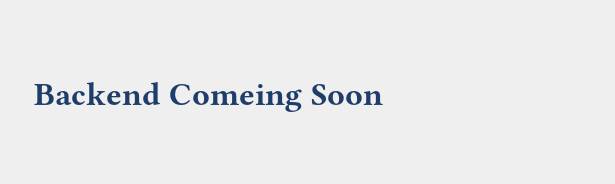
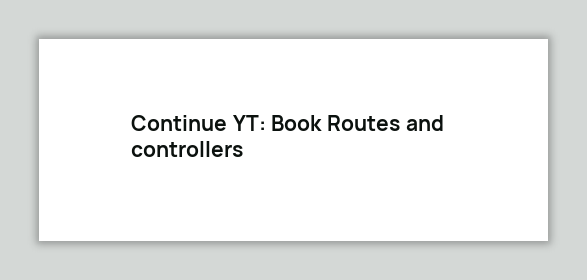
- Backend Comeing Soon
+ Continue YT: Book Routes and controllers

